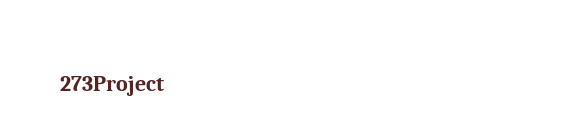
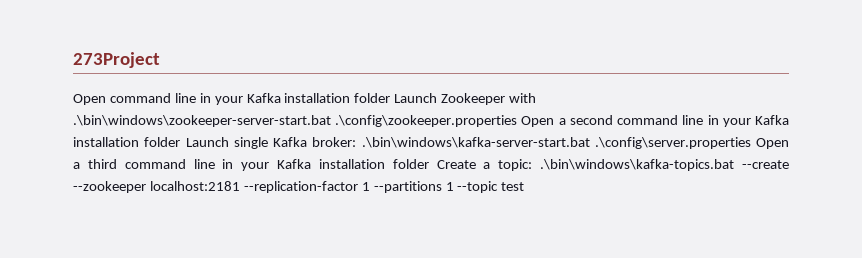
+ Open command line in your Kafka installation folder Launch Zookeeper with .\bin\windows\zookeeper-server-start.bat .\config\zookeeper.properties Open a second command line in your Kafka installation folder Launch single Kafka broker: .\bin\windows\kafka-server-start.bat .\config\server.properties Open a third command line in your Kafka installation folder Create a topic: .\bin\windows\kafka-topics.bat --create --zookeeper localhost:2181 --replication-factor 1 --partitions 1 --topic test

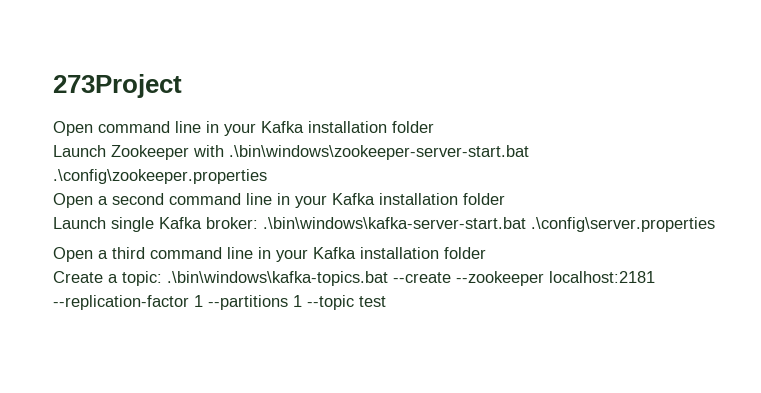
- Open command line in your Kafka installation folder Launch Zookeeper with .\bin\windows\zookeeper-server-start.bat .\config\zookeeper.properties Open a second command line in your Kafka installation folder Launch single Kafka broker: .\bin\windows\kafka-server-start.bat .\config\server.properties Open a third command line in your Kafka installation folder Create a topic: .\bin\windows\kafka-topics.bat --create --zookeeper localhost:2181 --replication-factor 1 --partitions 1 --topic test
+ Open command line in your Kafka installation folder
+ Launch Zookeeper with .\bin\windows\zookeeper-server-start.bat .\config\zookeeper.properties
+ Open a second command line in your Kafka installation folder
+ Launch single Kafka broker: .\bin\windows\kafka-server-start.bat .\config\server.properties
+ Open a third command line in your Kafka installation folder
+ Create a topic: .\bin\windows\kafka-topics.bat --create --zookeeper localhost:2181 --replication-factor 1 --partitions 1 --topic test

